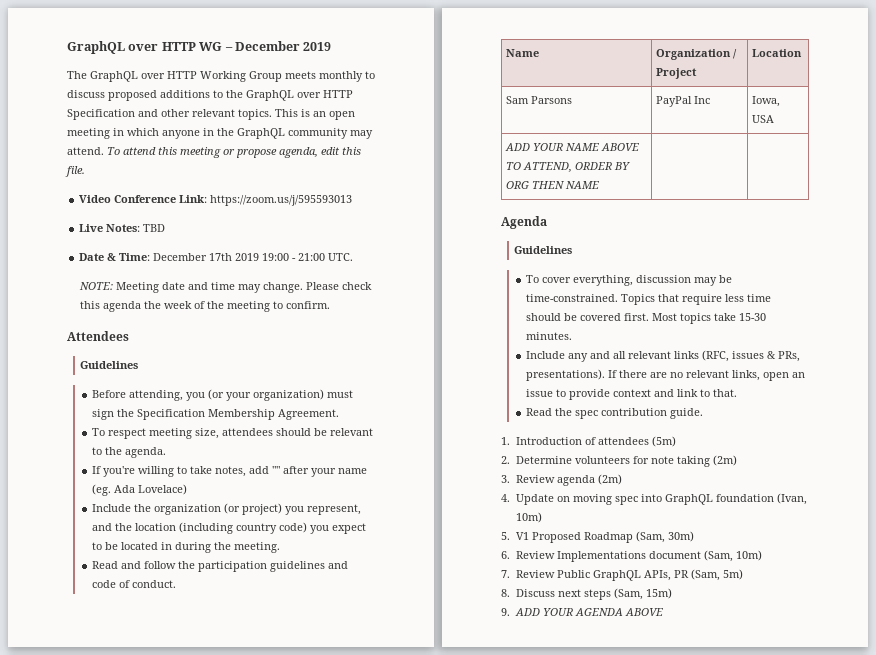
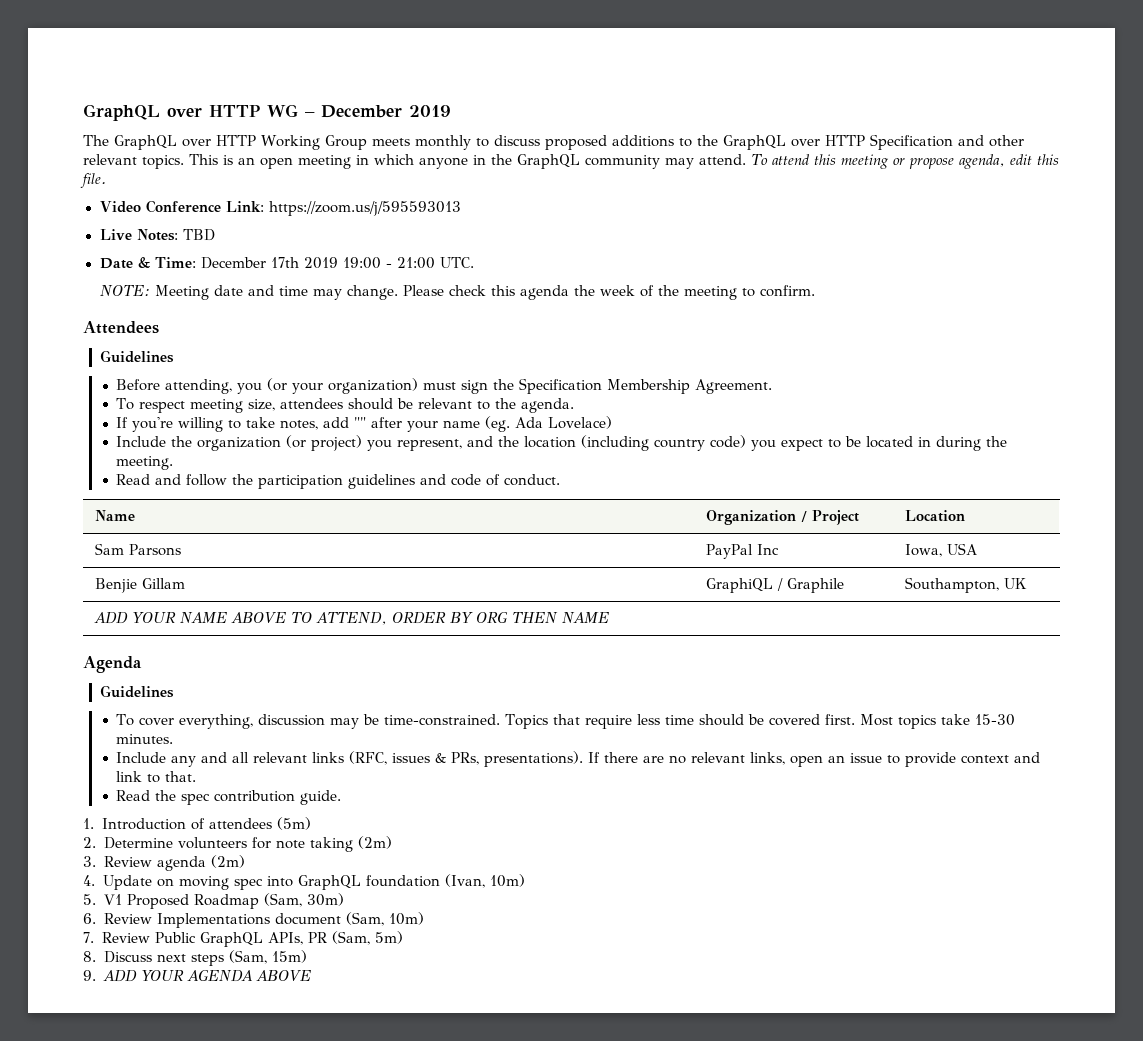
+ Benjie Gillam | GraphiQL / Graphile | Southampton, UK

